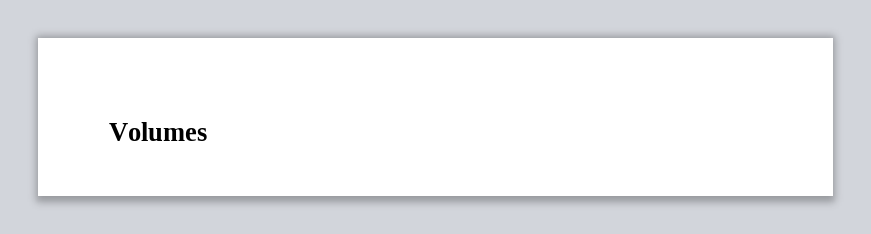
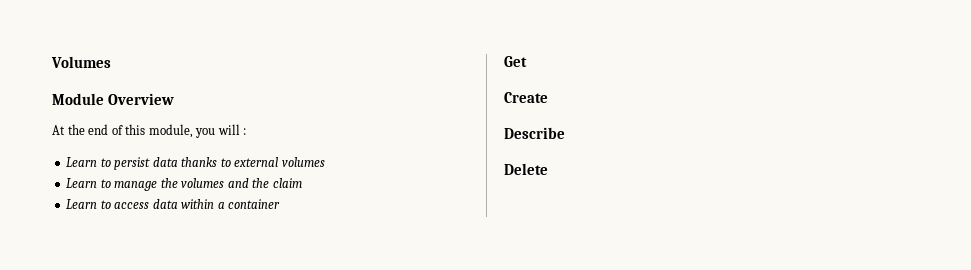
+ Module Overview
+ At the end of this module, you will :
+ Learn to persist data thanks to external volumes
+ Learn to manage the volumes and the claim
+ Learn to access data within a container
+ Get
+ Create
+ Describe
+ Delete

